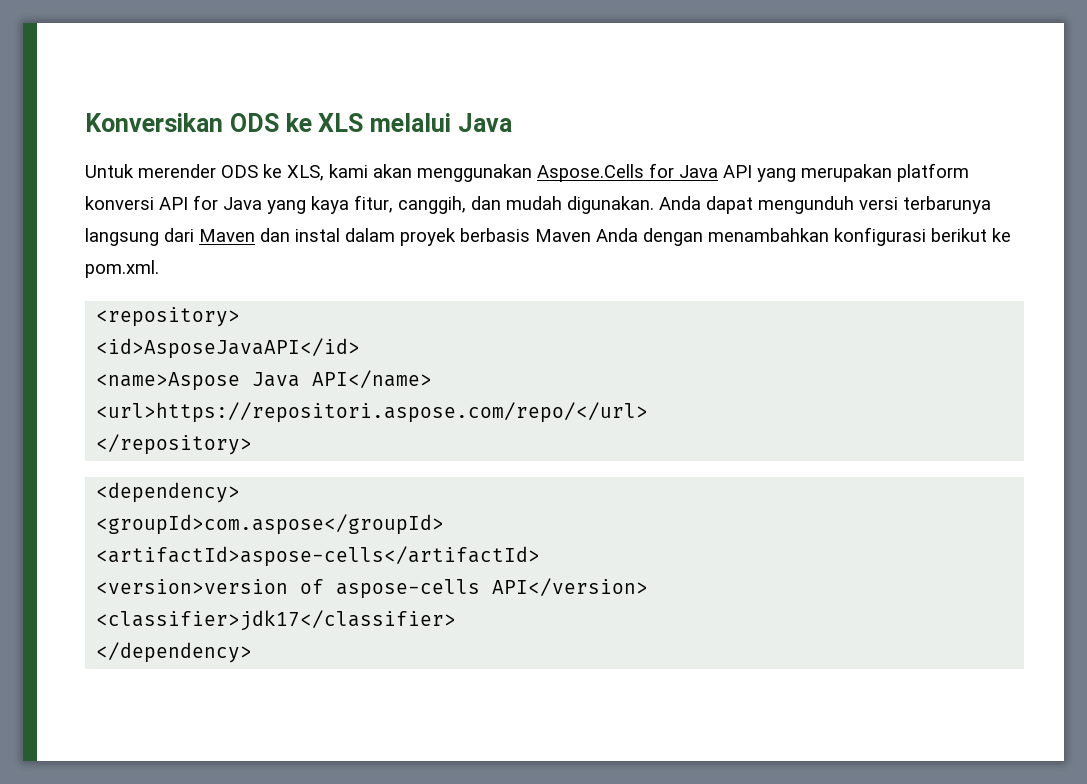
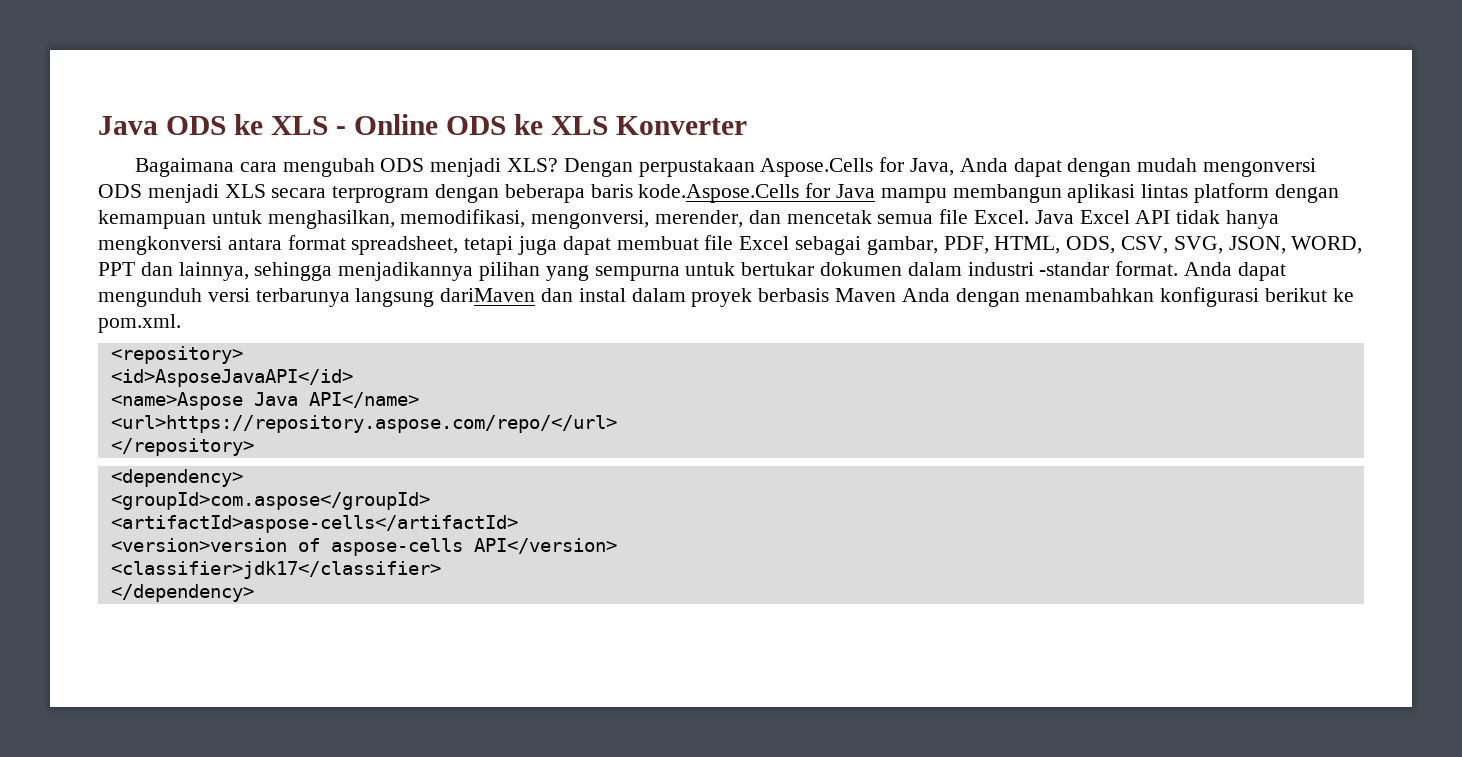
- Konversikan ODS ke XLS melalui Java
- Untuk merender ODS ke XLS, kami akan menggunakan Aspose.Cells for Java API yang merupakan platform konversi API for Java yang kaya fitur, canggih, dan mudah digunakan.
+ Java ODS ke XLS - Online ODS ke XLS Konverter
+ Bagaimana cara mengubah ODS menjadi XLS? Dengan perpustakaan Aspose.Cells for Java, Anda dapat dengan mudah mengonversi ODS menjadi XLS secara terprogram dengan beberapa baris kode.Aspose.Cells for Java mampu membangun aplikasi lintas platform dengan kemampuan untuk menghasilkan, memodifikasi, mengonversi, merender, dan mencetak semua file Excel. Java Excel API tidak hanya mengkonversi antara format spreadsheet, tetapi juga dapat membuat file Excel sebagai gambar, PDF, HTML, ODS, CSV, SVG, JSON, WORD, PPT dan lainnya, sehingga menjadikannya pilihan yang sempurna untuk bertukar dokumen dalam industri -standar format.
- Anda dapat mengunduh versi terbarunya langsung dari Maven dan instal dalam proyek berbasis Maven Anda dengan menambahkan konfigurasi berikut ke pom.xml.
+ Anda dapat mengunduh versi terbarunya langsung dariMaven dan instal dalam proyek berbasis Maven Anda dengan menambahkan konfigurasi berikut ke pom.xml.
- <url>https://repositori.aspose.com/repo/</url>
+ <url>https://repository.aspose.com/repo/</url>

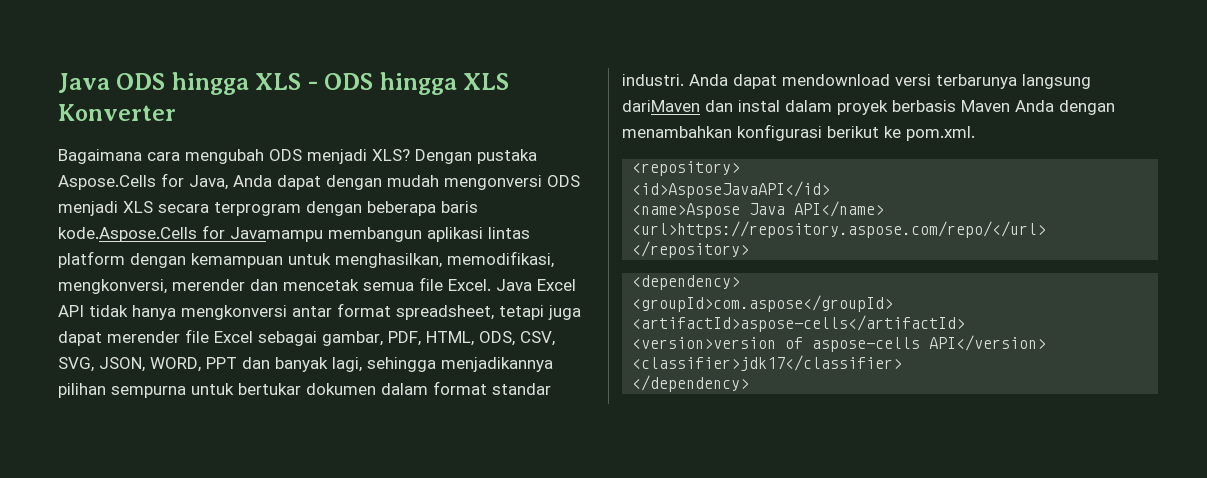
- Java ODS ke XLS - Online ODS ke XLS Konverter
+ Java ODS hingga XLS - ODS hingga XLS Konverter
- Dengan perpustakaan Aspose.Cells for Java, Anda dapat dengan mudah mengonversi ODS menjadi XLS secara terprogram dengan beberapa baris kode.Aspose.Cells for Java mampu membangun aplikasi lintas platform dengan kemampuan untuk menghasilkan, memodifikasi, mengonversi, merender, dan mencetak semua file Excel.
+ Dengan pustaka Aspose.Cells for Java, Anda dapat dengan mudah mengonversi ODS menjadi XLS secara terprogram dengan beberapa baris kode.Aspose.Cells for Javamampu membangun aplikasi lintas platform dengan kemampuan untuk menghasilkan, memodifikasi, mengkonversi, merender dan mencetak semua file Excel.
- Java Excel API tidak hanya mengkonversi antara format spreadsheet, tetapi juga dapat membuat file Excel sebagai gambar, PDF, HTML, ODS, CSV, SVG, JSON, WORD, PPT dan lainnya, sehingga menjadikannya pilihan yang sempurna untuk bertukar dokumen dalam industri -standar format. Anda dapat mengunduh versi terbarunya langsung dariMaven dan instal dalam proyek berbasis Maven Anda dengan menambahkan konfigurasi berikut ke pom.xml.
+ Java Excel API tidak hanya mengkonversi antar format spreadsheet, tetapi juga dapat merender file Excel sebagai gambar, PDF, HTML, ODS, CSV, SVG, JSON, WORD, PPT dan banyak lagi, sehingga menjadikannya pilihan sempurna untuk bertukar dokumen dalam format standar industri. Anda dapat mendownload versi terbarunya langsung dariMaven dan instal dalam proyek berbasis Maven Anda dengan menambahkan konfigurasi berikut ke pom.xml.

